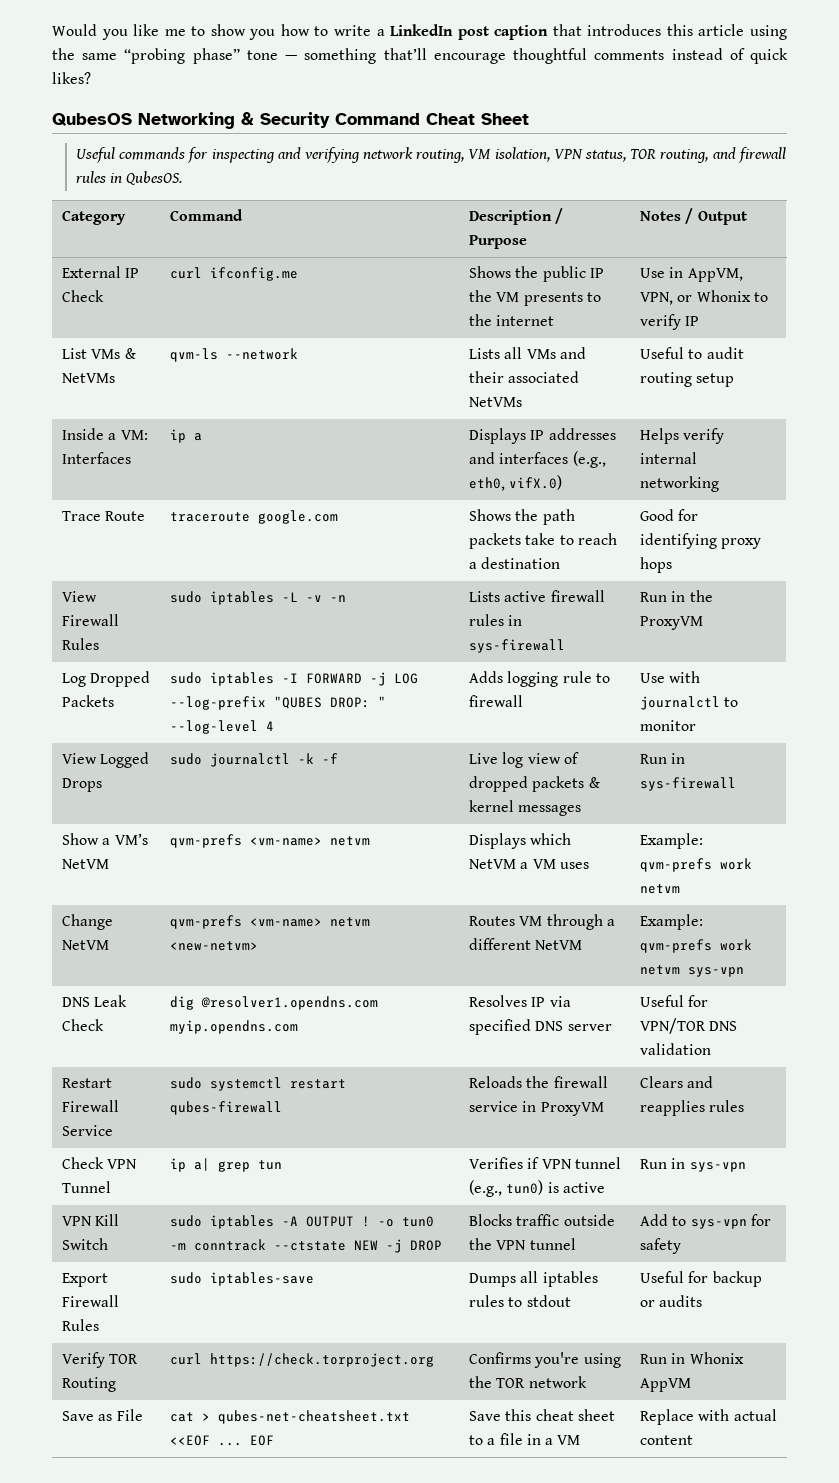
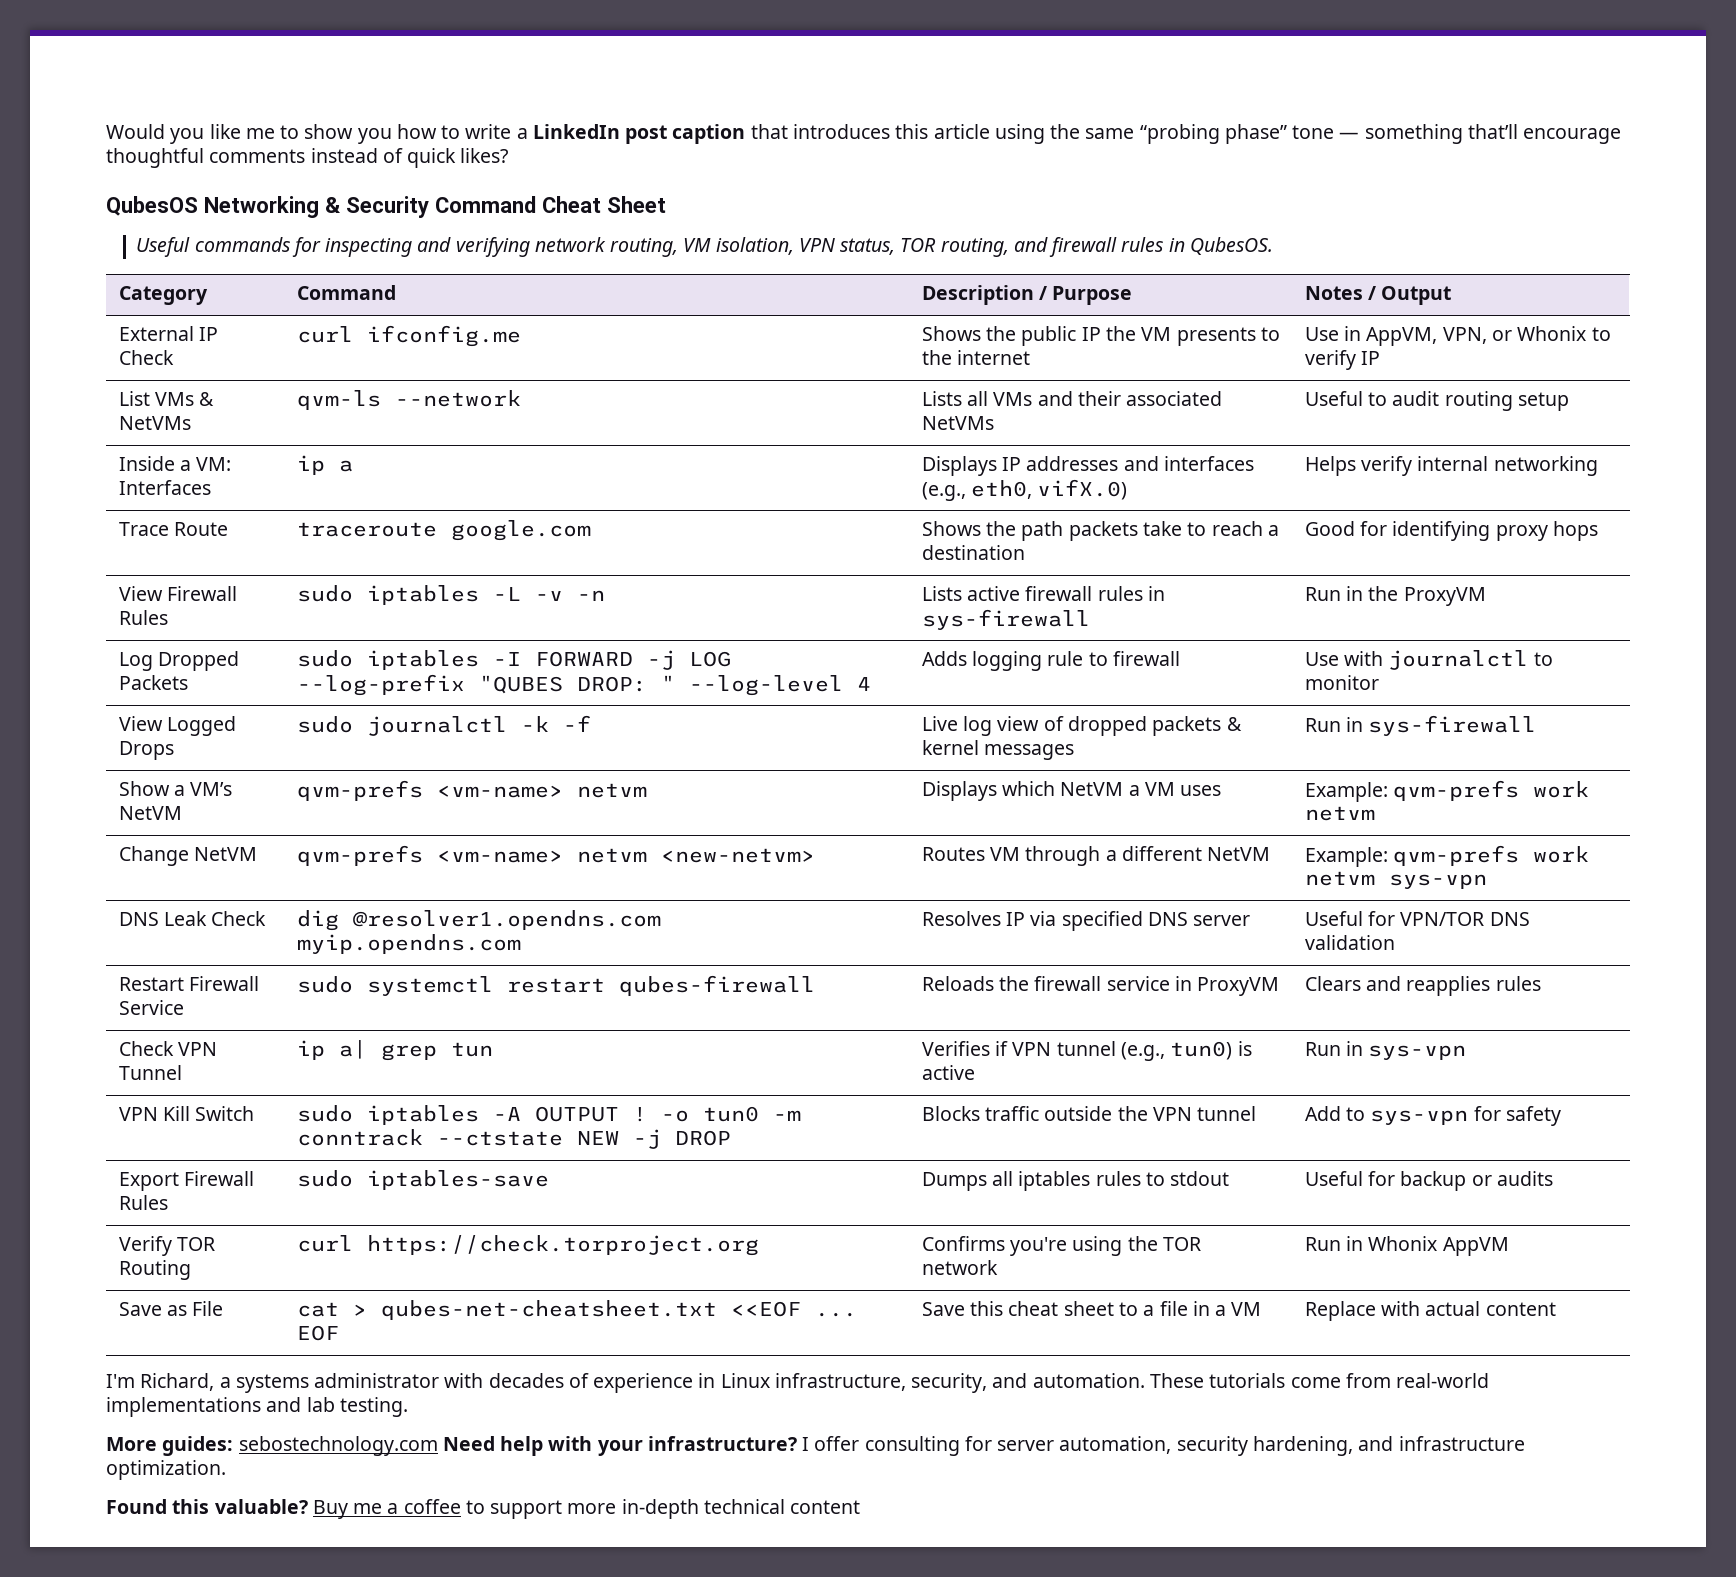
+ I'm Richard, a systems administrator with decades of experience in Linux infrastructure, security, and automation. These tutorials come from real-world implementations and lab testing.
+ More guides: sebostechnology.com Need help with your infrastructure? I offer consulting for server automation, security hardening, and infrastructure optimization.
+ Found this valuable? Buy me a coffee to support more in-depth technical content

